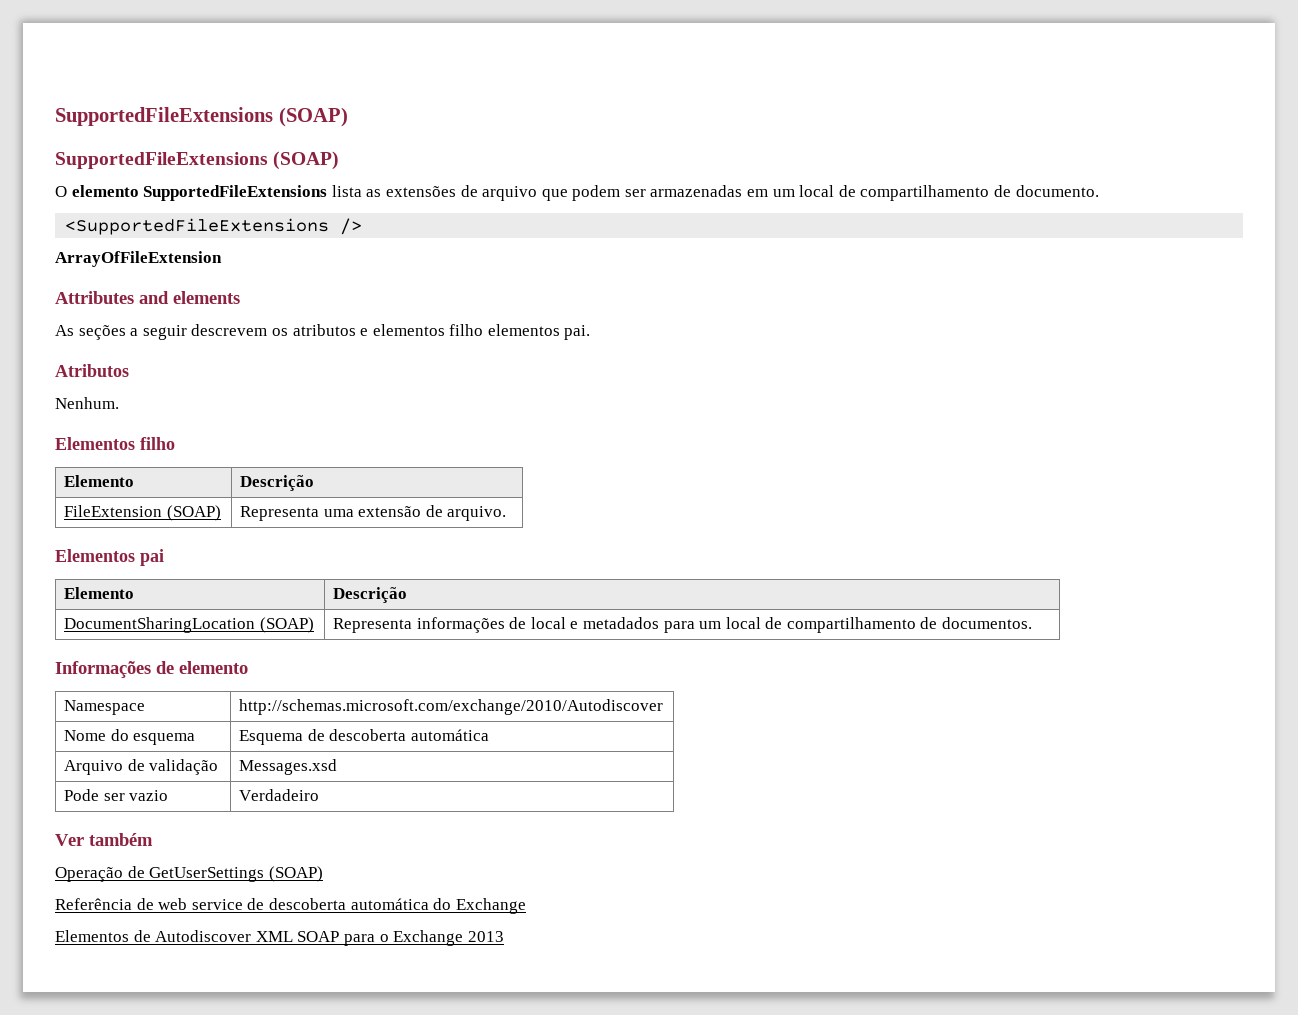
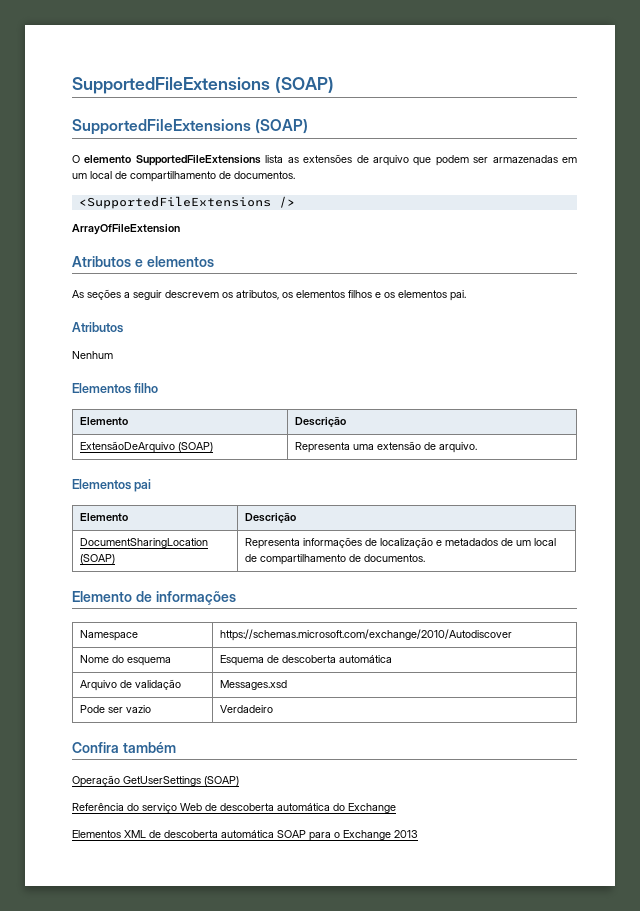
- O elemento SupportedFileExtensions lista as extensões de arquivo que podem ser armazenadas em um local de compartilhamento de documento.
+ O elemento SupportedFileExtensions lista as extensões de arquivo que podem ser armazenadas em um local de compartilhamento de documentos.
- Attributes and elements
+ Atributos e elementos
- As seções a seguir descrevem os atributos e elementos filho elementos pai.
+ As seções a seguir descrevem os atributos, os elementos filhos e os elementos pai.
- Nenhum.
+ Nenhum
- FileExtension (SOAP) | Representa uma extensão de arquivo.
+ ExtensãoDeArquivo (SOAP) | Representa uma extensão de arquivo.
- DocumentSharingLocation (SOAP) | Representa informações de local e metadados para um local de compartilhamento de documentos.
- Informações de elemento
+ DocumentSharingLocation (SOAP) | Representa informações de localização e metadados de um local de compartilhamento de documentos.
+ Elemento de informações
- Namespace | http://schemas.microsoft.com/exchange/2010/Autodiscover
+ Namespace | https://schemas.microsoft.com/exchange/2010/Autodiscover
- Ver também
+ Confira também
- Operação de GetUserSettings (SOAP)
+ Operação GetUserSettings (SOAP)
- Referência de web service de descoberta automática do Exchange
+ Referência do serviço Web de descoberta automática do Exchange
- Elementos de Autodiscover XML SOAP para o Exchange 2013
+ Elementos XML de descoberta automática SOAP para o Exchange 2013

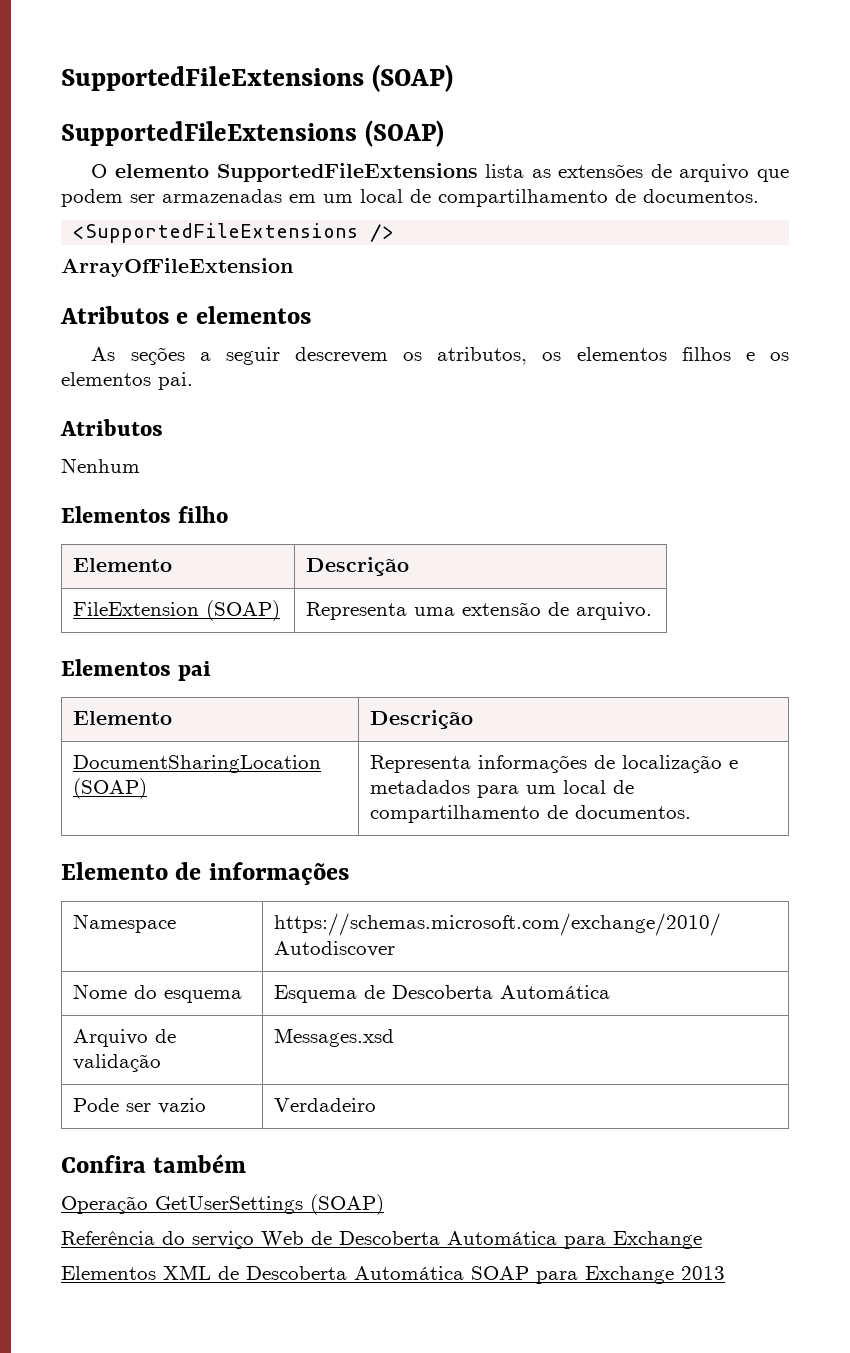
- ExtensãoDeArquivo (SOAP) | Representa uma extensão de arquivo.
+ FileExtension (SOAP) | Representa uma extensão de arquivo.
- DocumentSharingLocation (SOAP) | Representa informações de localização e metadados de um local de compartilhamento de documentos.
+ DocumentSharingLocation (SOAP) | Representa informações de localização e metadados para um local de compartilhamento de documentos.
- Nome do esquema | Esquema de descoberta automática
+ Nome do esquema | Esquema de Descoberta Automática
- Referência do serviço Web de descoberta automática do Exchange
+ Referência do serviço Web de Descoberta Automática para Exchange
- Elementos XML de descoberta automática SOAP para o Exchange 2013
+ Elementos XML de Descoberta Automática SOAP para Exchange 2013

